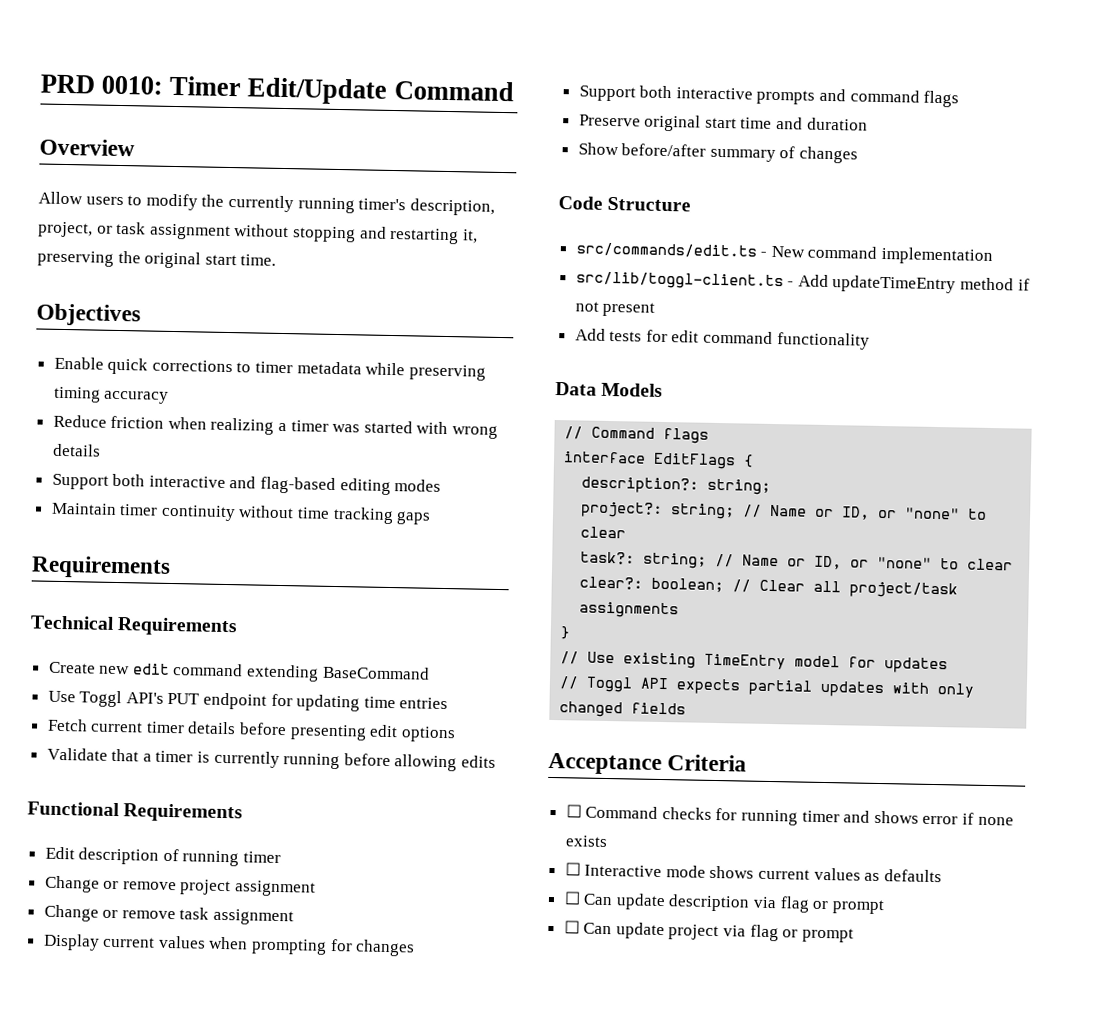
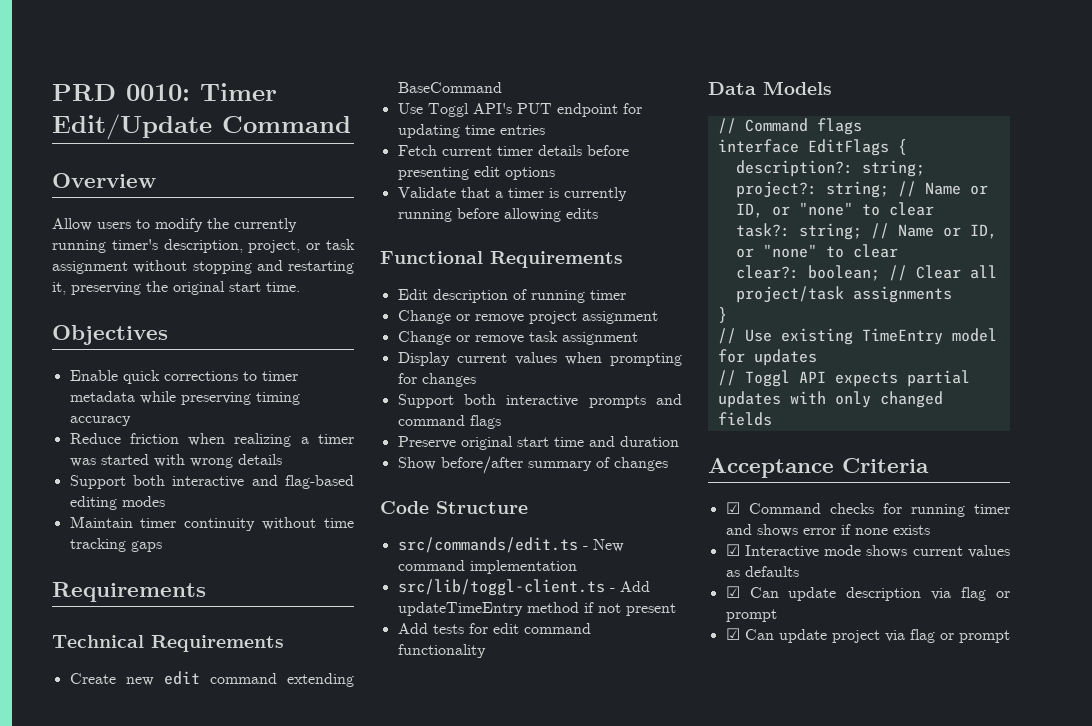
- ☐ Command checks for running timer and shows error if none exists
+ ☑ Command checks for running timer and shows error if none exists
- ☐ Interactive mode shows current values as defaults
+ ☑ Interactive mode shows current values as defaults
- ☐ Can update description via flag or prompt
+ ☑ Can update description via flag or prompt
- ☐ Can update project via flag or prompt
+ ☑ Can update project via flag or prompt

